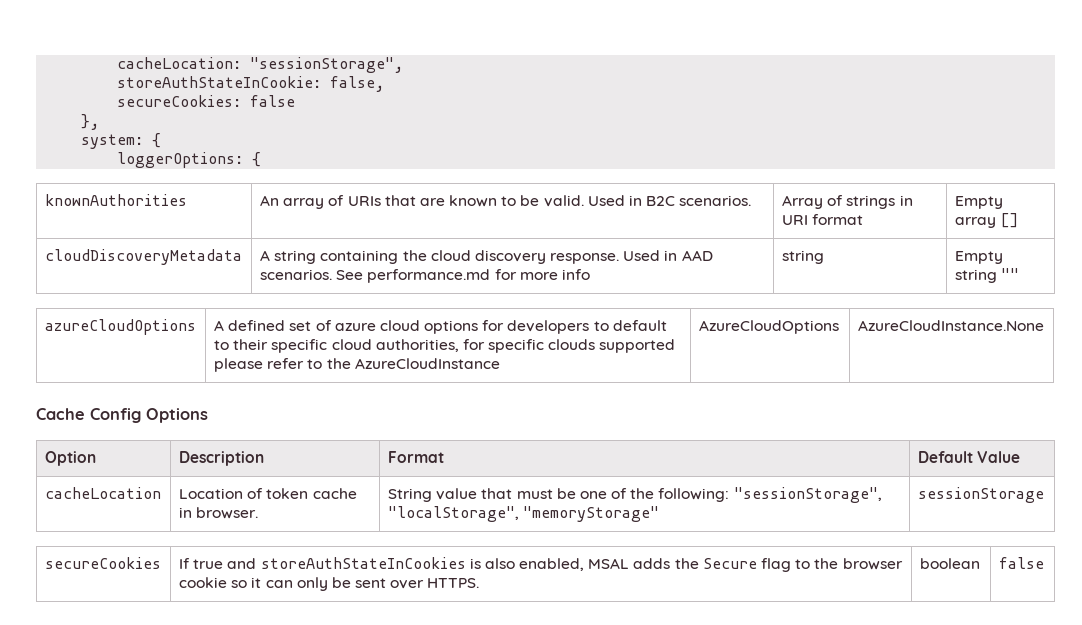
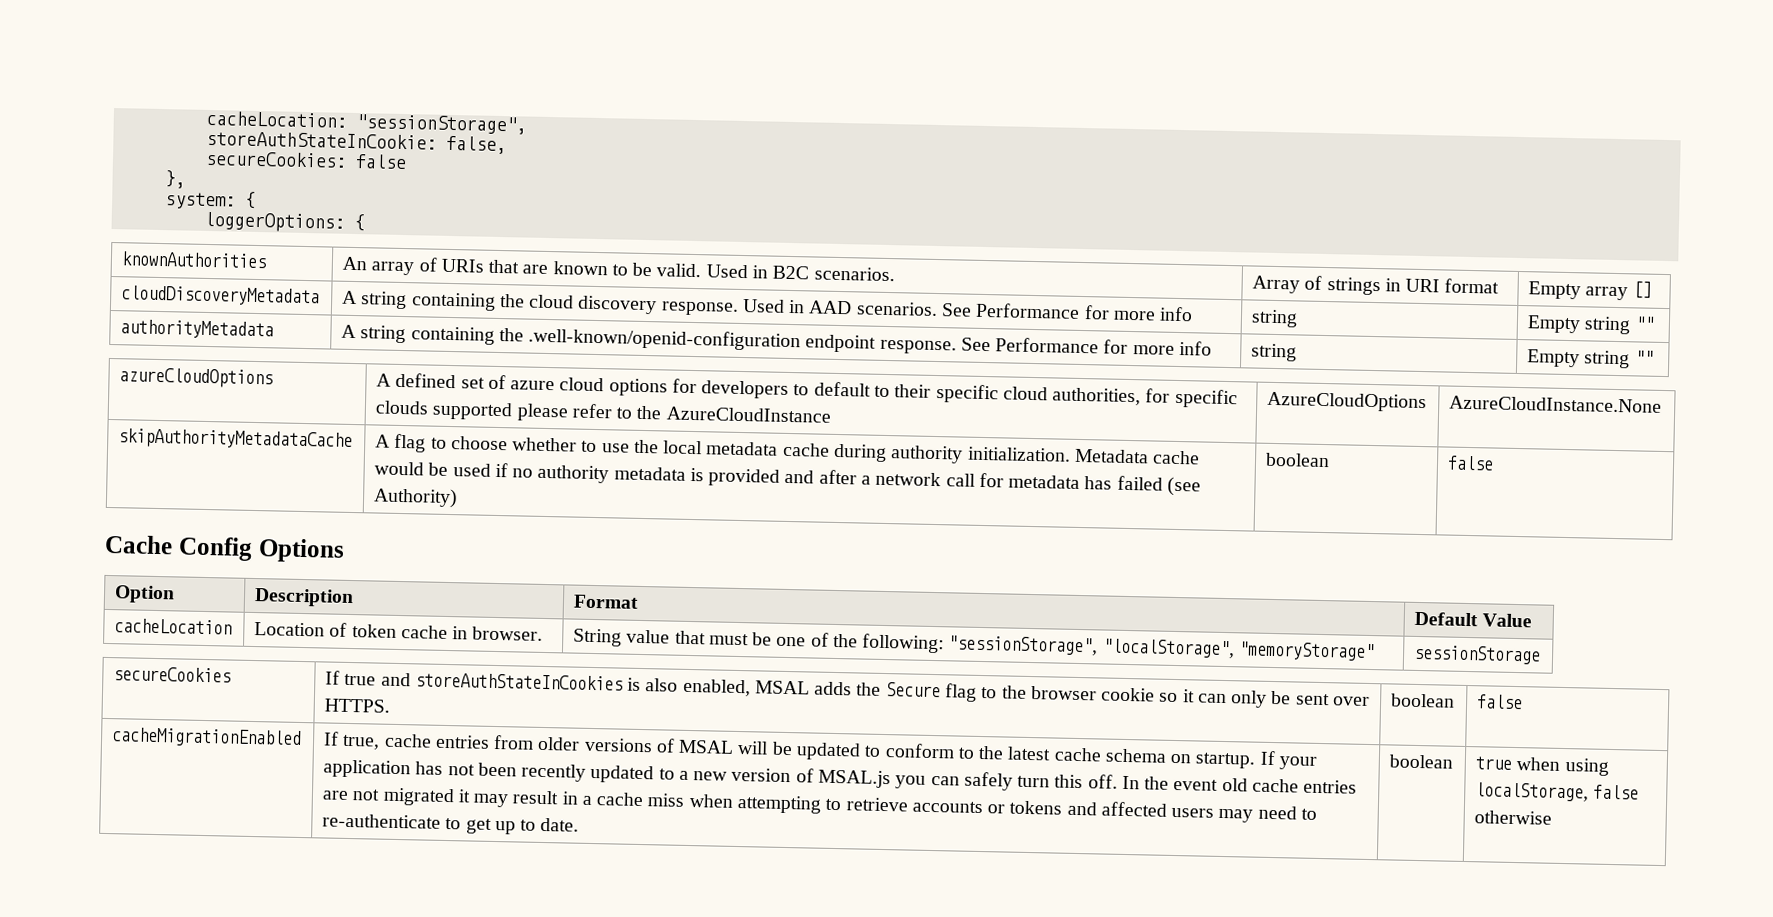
- cloudDiscoveryMetadata | A string containing the cloud discovery response. Used in AAD scenarios. See performance.md for more info | string | Empty string ""
+ cloudDiscoveryMetadata | A string containing the cloud discovery response. Used in AAD scenarios. See Performance for more info | string | Empty string ""
+ authorityMetadata | A string containing the .well-known/openid-configuration endpoint response. See Performance for more info | string | Empty string ""
+ skipAuthorityMetadataCache | A flag to choose whether to use the local metadata cache during authority initialization. Metadata cache would be used if no authority metadata is provided and after a network call for metadata has failed (see Authority) | boolean | false
+ cacheMigrationEnabled | If true, cache entries from older versions of MSAL will be updated to conform to the latest cache schema on startup. If your application has not been recently updated to a new version of MSAL.js you can safely turn this off. In the event old cache entries are not migrated it may result in a cache miss when attempting to retrieve accounts or tokens and affected users may need to re-authenticate to get up to date. | boolean | true when using localStorage, false otherwise

